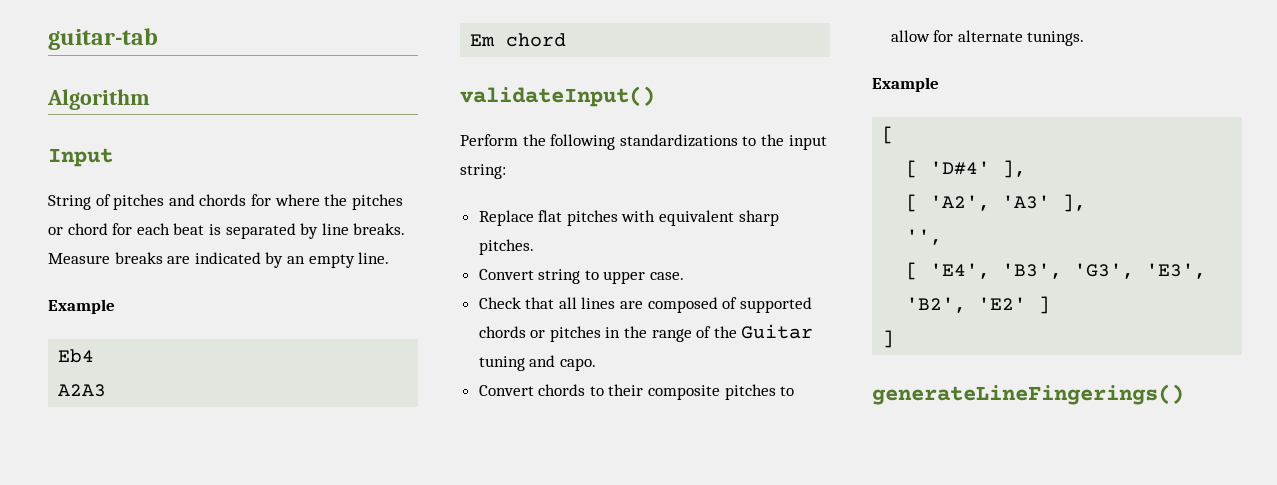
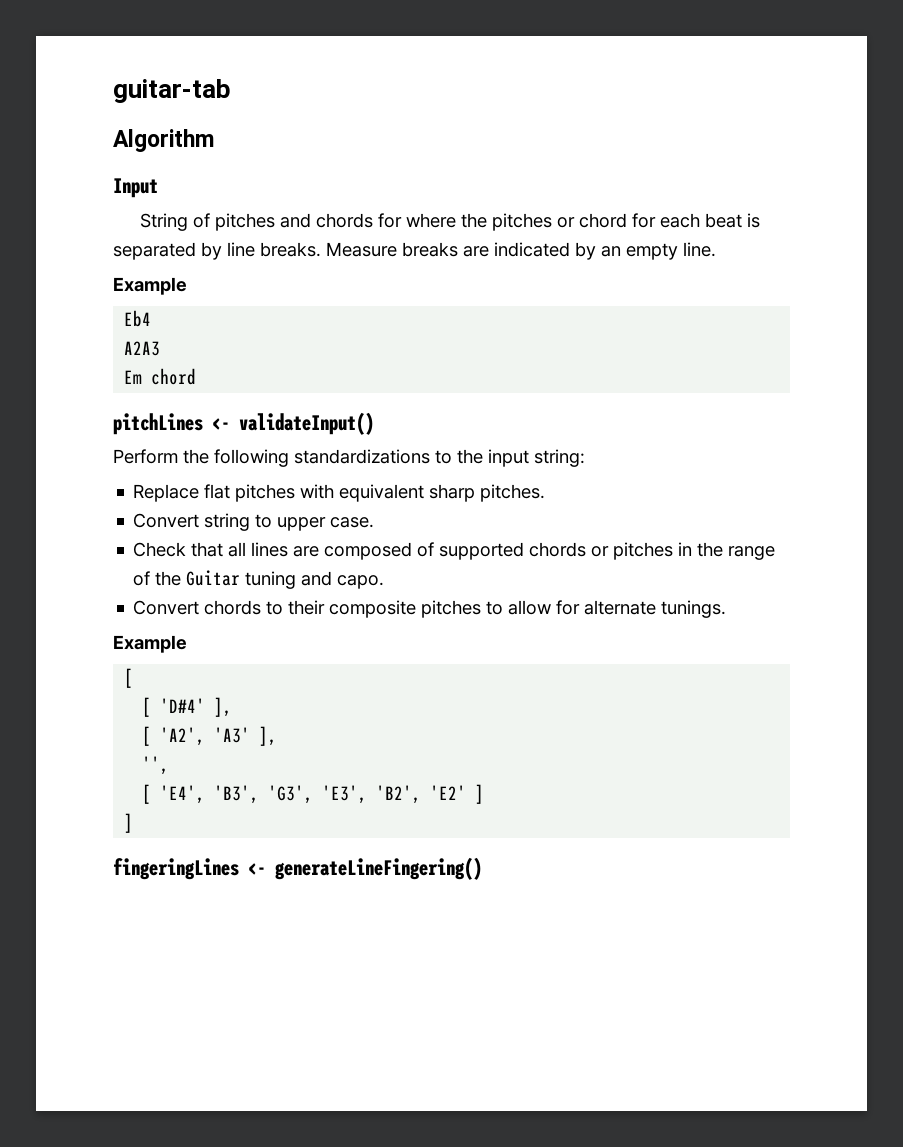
- validateInput()
+ pitchLines <- validateInput()
- generateLineFingerings()
+ fingeringLines <- generateLineFingering()

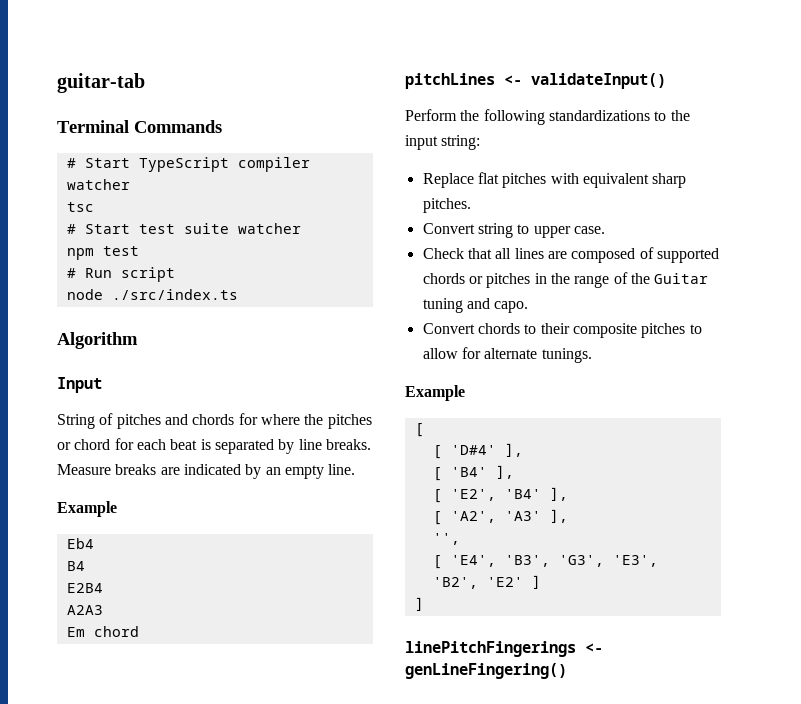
+ Terminal Commands
+ # Start TypeScript compiler watcher
+ tsc
+ # Start test suite watcher
+ npm test
+ # Run script
+ node ./src/index.ts
+ B4
+ E2B4
+ [ 'B4' ],
+ [ 'E2', 'B4' ],
- fingeringLines <- generateLineFingering()
+ linePitchFingerings <- genLineFingering()

